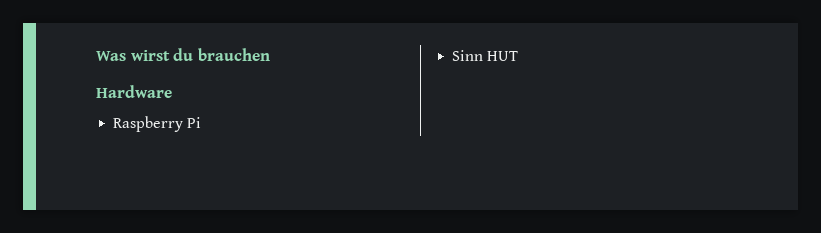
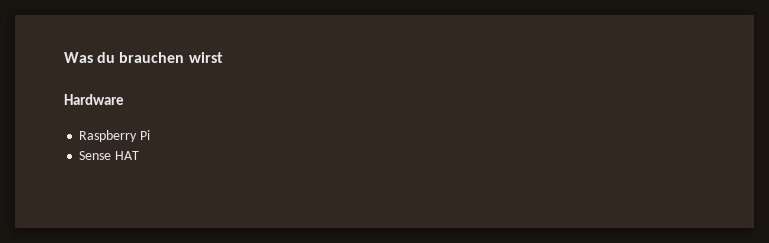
- Was wirst du brauchen
+ Was du brauchen wirst
- Sinn HUT
+ Sense HAT

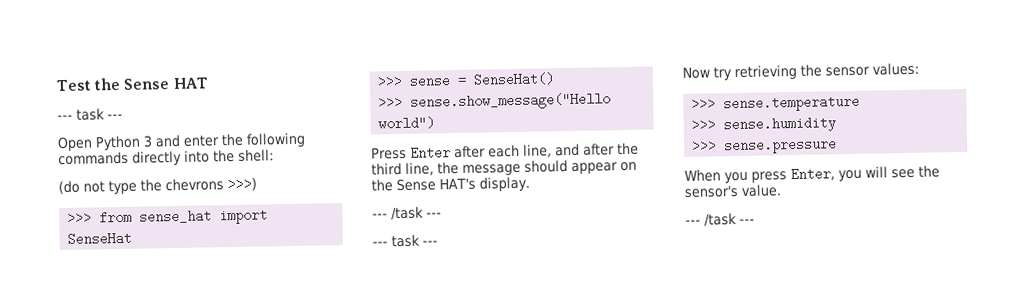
- Was du brauchen wirst
- Hardware
- Raspberry Pi
- Sense HAT
+ Test the Sense HAT
+ --- task ---
+ Open Python 3 and enter the following commands directly into the shell:
+ (do not type the chevrons >>>)
+ >>> from sense_hat import SenseHat
+ >>> sense = SenseHat()
+ >>> sense.show_message("Hello world")
+ Press Enter after each line, and after the third line, the message should appear on the Sense HAT's display.
+ --- /task ---
+ --- task ---
+ Now try retrieving the sensor values:
+ >>> sense.temperature
+ >>> sense.humidity
+ >>> sense.pressure
+ When you press Enter, you will see the sensor's value.
+ --- /task ---

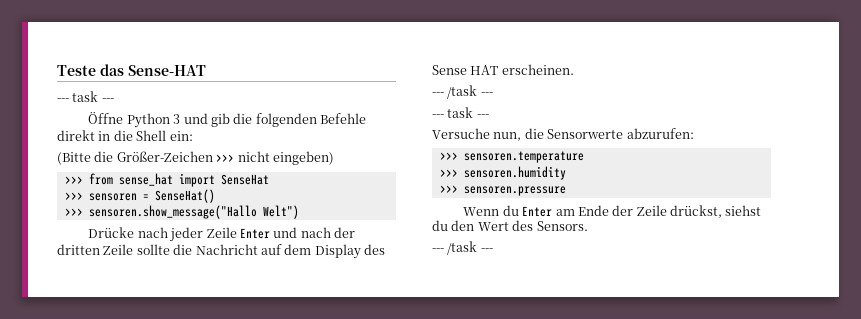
- Test the Sense HAT
+ Teste das Sense-HAT
  --- task ---
- Open Python 3 and enter the following commands directly into the shell:
- (do not type the chevrons >>>)
+ Öffne Python 3 und gib die folgenden Befehle direkt in die Shell ein:
+ (Bitte die Größer-Zeichen >>> nicht eingeben)
- >>> sense = SenseHat()
+ >>> sensoren = SenseHat()
- >>> sense.show_message("Hello world")
- Press Enter after each line, and after the third line, the message should appear on the Sense HAT's display.
+ >>> sensoren.show_message("Hallo Welt")
+ Drücke nach jeder Zeile Enter und nach der dritten Zeile sollte die Nachricht auf dem Display des Sense HAT erscheinen.
- Now try retrieving the sensor values:
- >>> sense.temperature
- >>> sense.humidity
- >>> sense.pressure
- When you press Enter, you will see the sensor's value.
+ Versuche nun, die Sensorwerte abzurufen:
+ >>> sensoren.temperature
+ >>> sensoren.humidity
+ >>> sensoren.pressure
+ Wenn du Enter am Ende der Zeile drückst, siehst du den Wert des Sensors.

